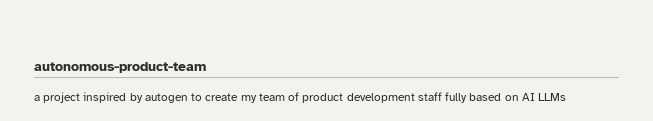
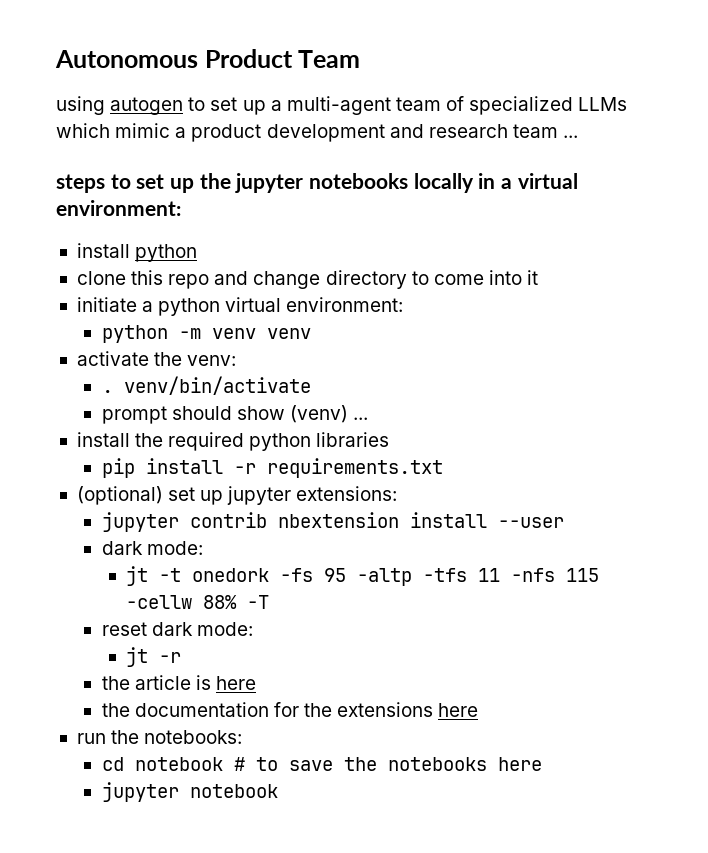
- autonomous-product-team
- a project inspired by autogen to create my team of product development staff fully based on AI LLMs
+ Autonomous Product Team
+ using autogen to set up a multi-agent team of specialized LLMs which mimic a product development and research team ...
+ steps to set up the jupyter notebooks locally in a virtual environment:
+ install python
+ clone this repo and change directory to come into it
+ initiate a python virtual environment:
+ python -m venv venv
+ activate the venv:
+ . venv/bin/activate
+ prompt should show (venv) ...
+ install the required python libraries
+ pip install -r requirements.txt
+ (optional) set up jupyter extensions:
+ jupyter contrib nbextension install --user
+ dark mode:
+ jt -t onedork -fs 95 -altp -tfs 11 -nfs 115 -cellw 88% -T
+ reset dark mode:
+ jt -r
+ the article is here
+ the documentation for the extensions here
+ run the notebooks:
+ cd notebook # to save the notebooks here
+ jupyter notebook

